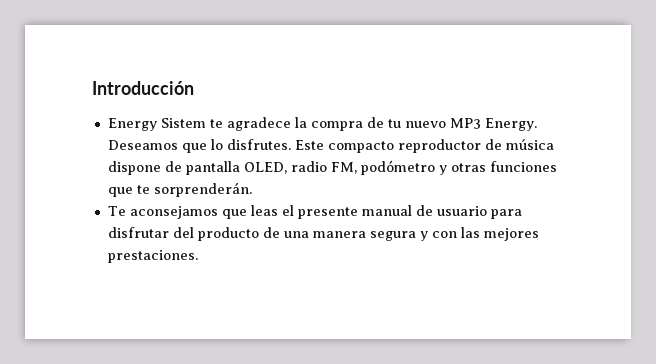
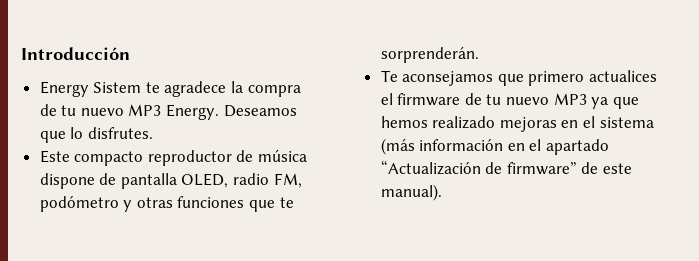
- Deseamos que lo disfrutes. Este compacto reproductor de música dispone de pantalla OLED, radio FM, podómetro y otras funciones que te sorprenderán.
+ Deseamos que lo disfrutes.
+ Este compacto reproductor de música dispone de pantalla OLED, radio FM, podómetro y otras funciones que te sorprenderán.
- Te aconsejamos que leas el presente manual de usuario para disfrutar del producto de una manera segura y con las mejores prestaciones.
+ Te aconsejamos que primero actualices el firmware de tu nuevo MP3 ya que hemos realizado mejoras en el sistema (más información en el apartado “Actualización de firmware” de este manual).

